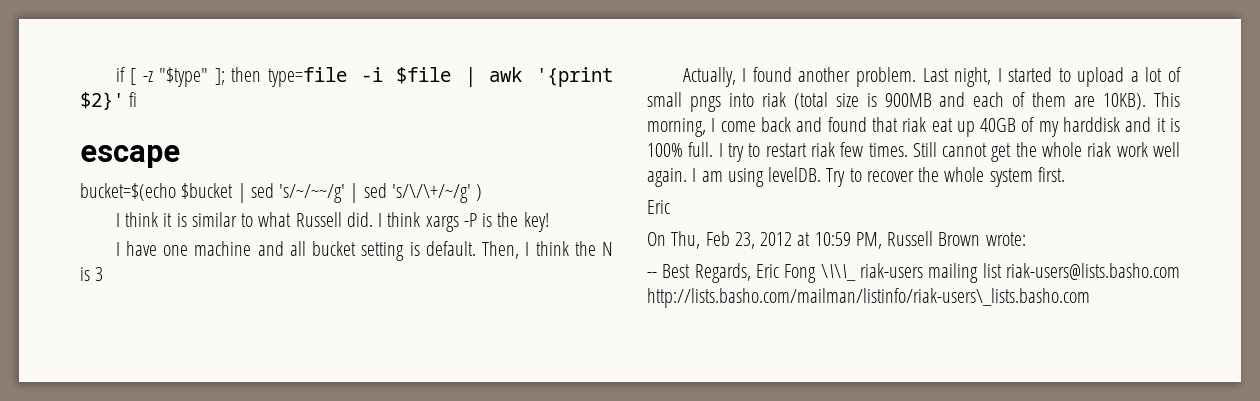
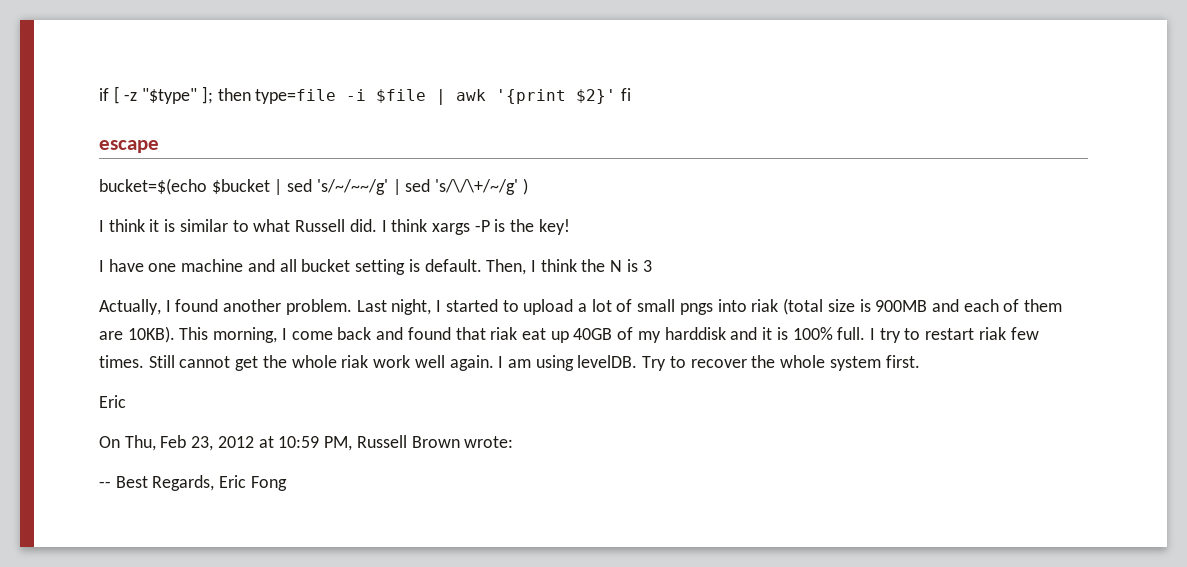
- -- Best Regards, Eric Fong \\\\_ riak-users mailing list riak-users@lists.basho.com http://lists.basho.com/mailman/listinfo/riak-users\_lists.basho.com
+ -- Best Regards, Eric Fong

